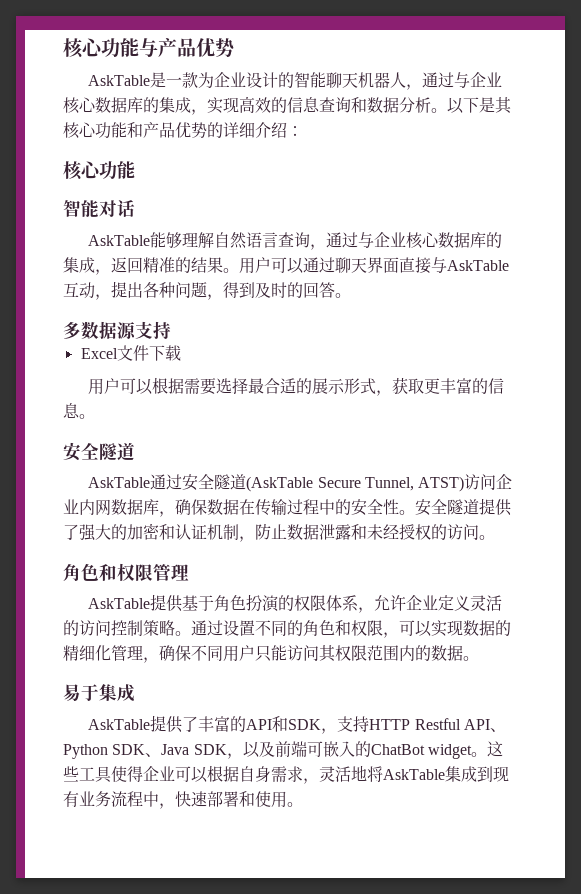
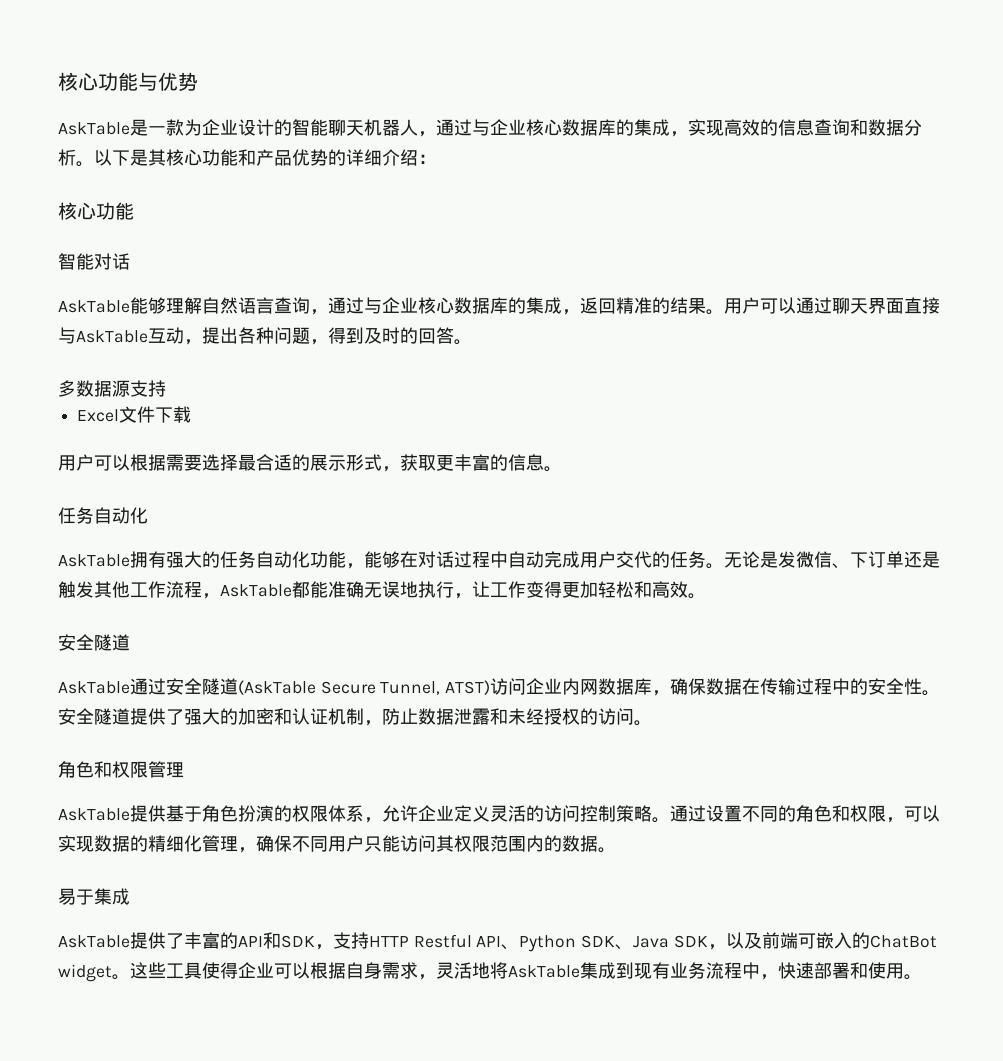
- 核心功能与产品优势
+ 核心功能与优势
  用户可以根据需要选择最合适的展示形式，获取更丰富的信息。
+ 任务自动化
+ AskTable拥有强大的任务自动化功能，能够在对话过程中自动完成用户交代的任务。无论是发微信、下订单还是触发其他工作流程，AskTable都能准确无误地执行，让工作变得更加轻松和高效。

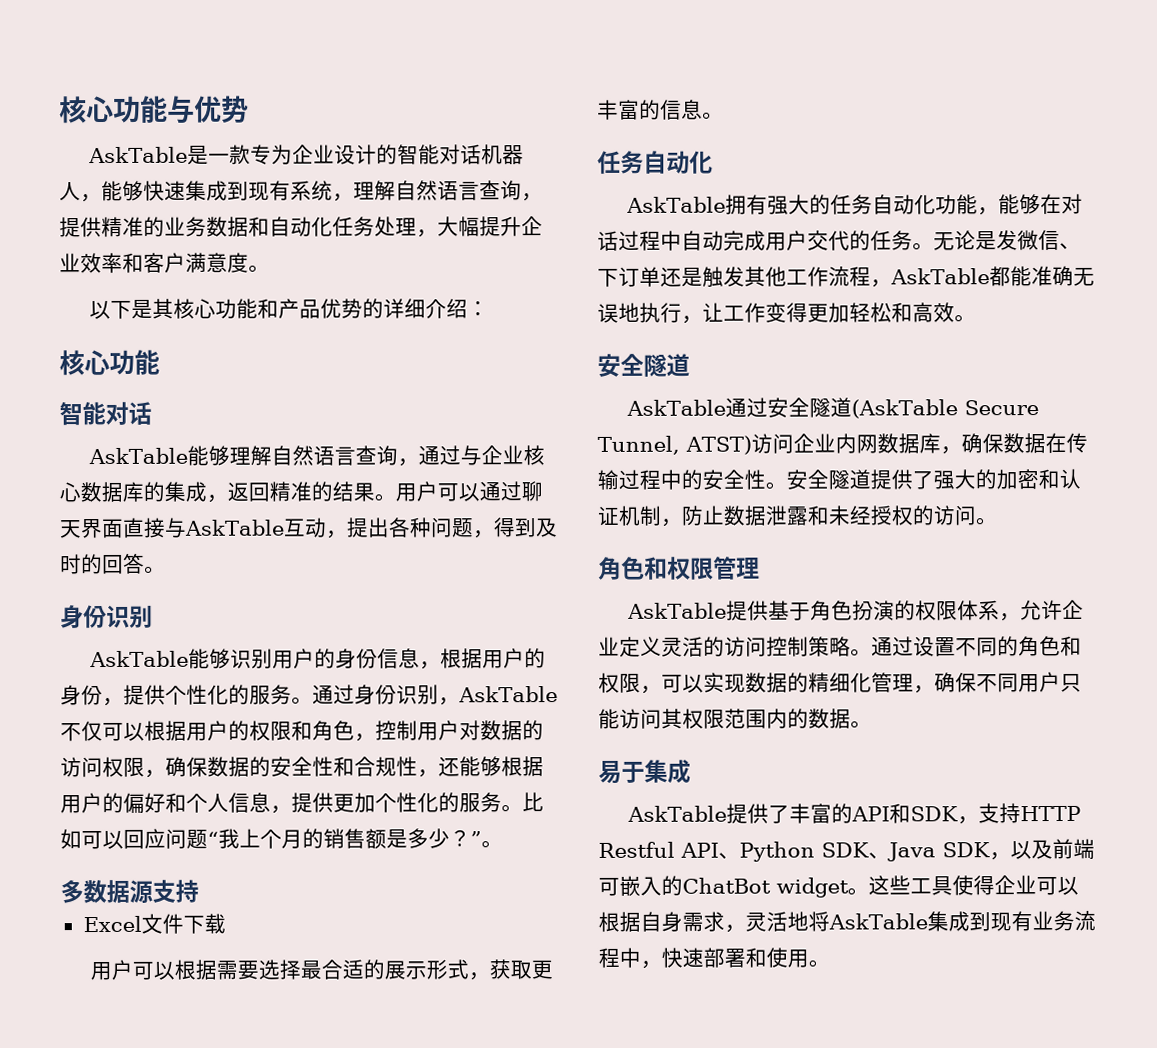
- AskTable是一款为企业设计的智能聊天机器人，通过与企业核心数据库的集成，实现高效的信息查询和数据分析。以下是其核心功能和产品优势的详细介绍：
+ AskTable是一款专为企业设计的智能对话机器人，能够快速集成到现有系统，理解自然语言查询，提供精准的业务数据和自动化任务处理，大幅提升企业效率和客户满意度。
+ 以下是其核心功能和产品优势的详细介绍：
  用户可以通过聊天界面直接与AskTable互动，提出各种问题，得到及时的回答。
+ 身份识别
+ AskTable能够识别用户的身份信息，根据用户的身份，提供个性化的服务。通过身份识别，AskTable不仅可以根据用户的权限和角色，控制用户对数据的访问权限，确保数据的安全性和合规性，还能够根据用户的偏好和个人信息，提供更加个性化的服务。比如可以回应问题“我上个月的销售额是多少？”。

